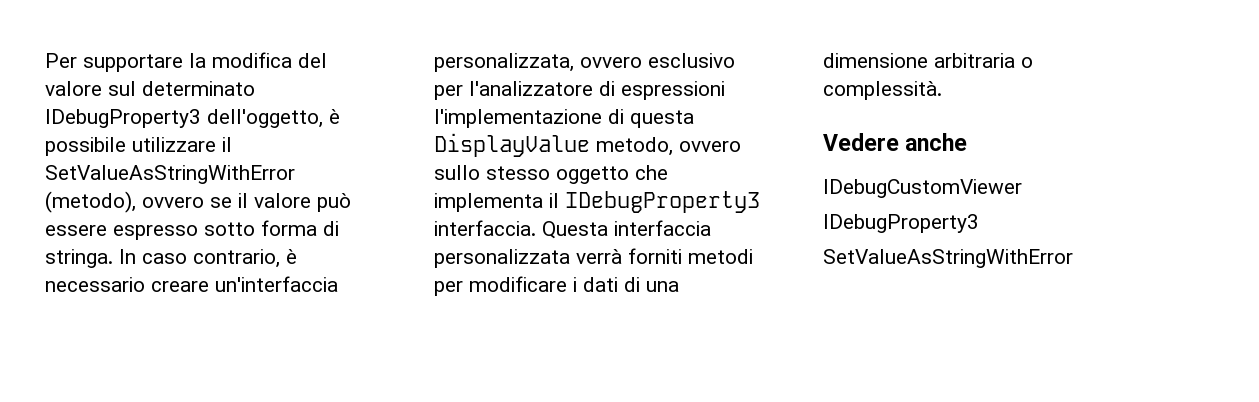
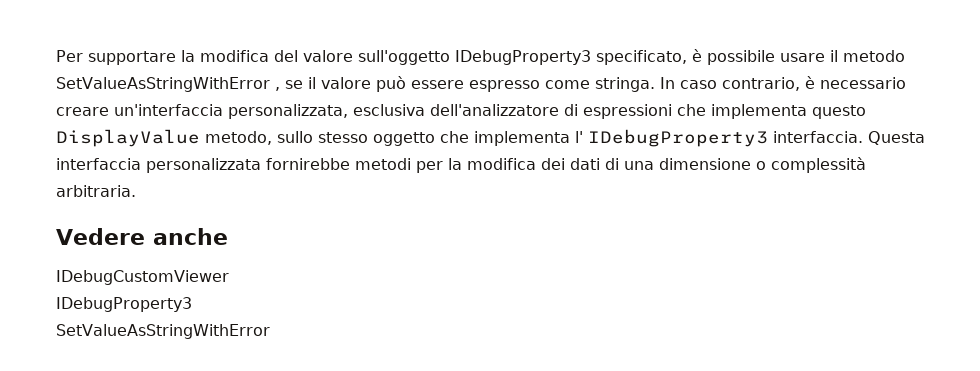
- Per supportare la modifica del valore sul determinato IDebugProperty3 dell'oggetto, è possibile utilizzare il SetValueAsStringWithError (metodo), ovvero se il valore può essere espresso sotto forma di stringa.
+ Per supportare la modifica del valore sull'oggetto IDebugProperty3 specificato, è possibile usare il metodo SetValueAsStringWithError , se il valore può essere espresso come stringa.
- In caso contrario, è necessario creare un'interfaccia personalizzata, ovvero esclusivo per l'analizzatore di espressioni l'implementazione di questa DisplayValue metodo, ovvero sullo stesso oggetto che implementa il IDebugProperty3 interfaccia.
+ In caso contrario, è necessario creare un'interfaccia personalizzata, esclusiva dell'analizzatore di espressioni che implementa questo DisplayValue metodo, sullo stesso oggetto che implementa l' IDebugProperty3 interfaccia.
- Questa interfaccia personalizzata verrà forniti metodi per modificare i dati di una dimensione arbitraria o complessità.
+ Questa interfaccia personalizzata fornirebbe metodi per la modifica dei dati di una dimensione o complessità arbitraria.

